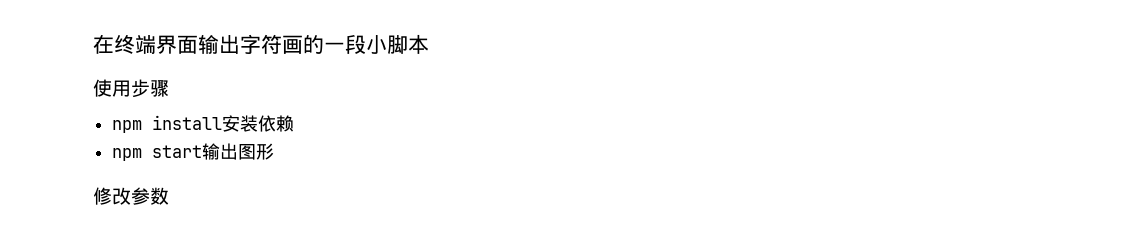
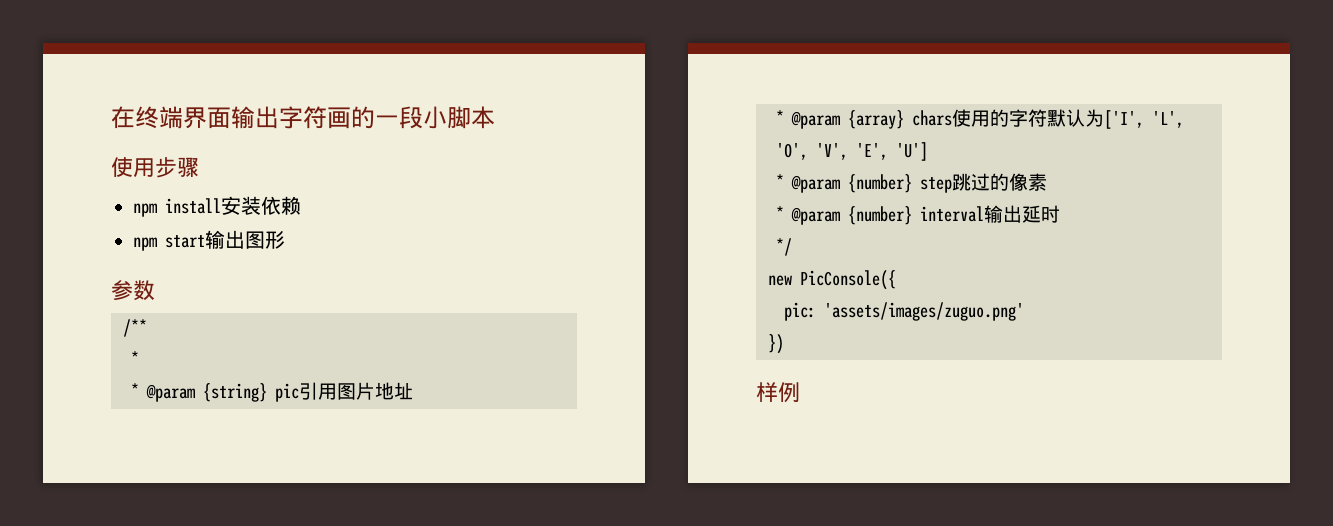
- 修改参数
+ 参数
+ /**
+ *
+ * @param {string} pic引用图片地址
+ * @param {array} chars使用的字符默认为['I', 'L', 'O', 'V', 'E', 'U']
+ * @param {number} step跳过的像素
+ * @param {number} interval输出延时
+ */
+ new PicConsole({
+ pic: 'assets/images/zuguo.png'
+ })
+ 样例

